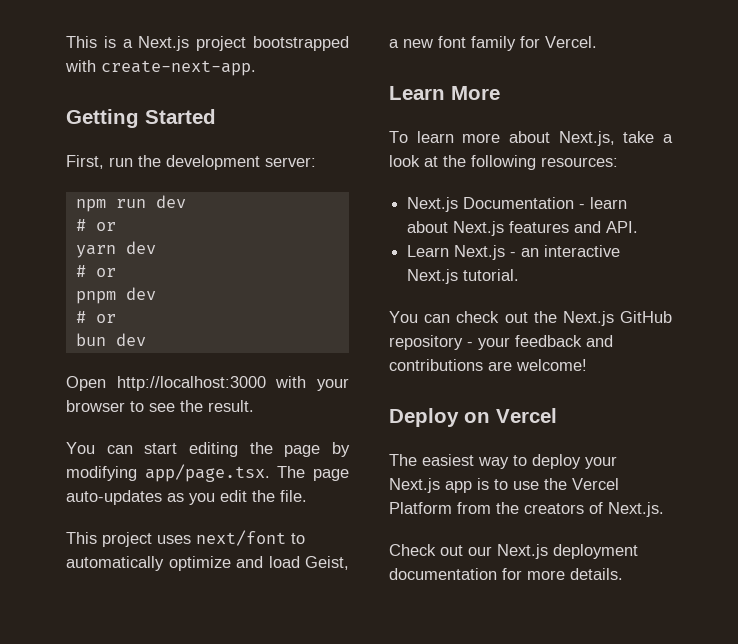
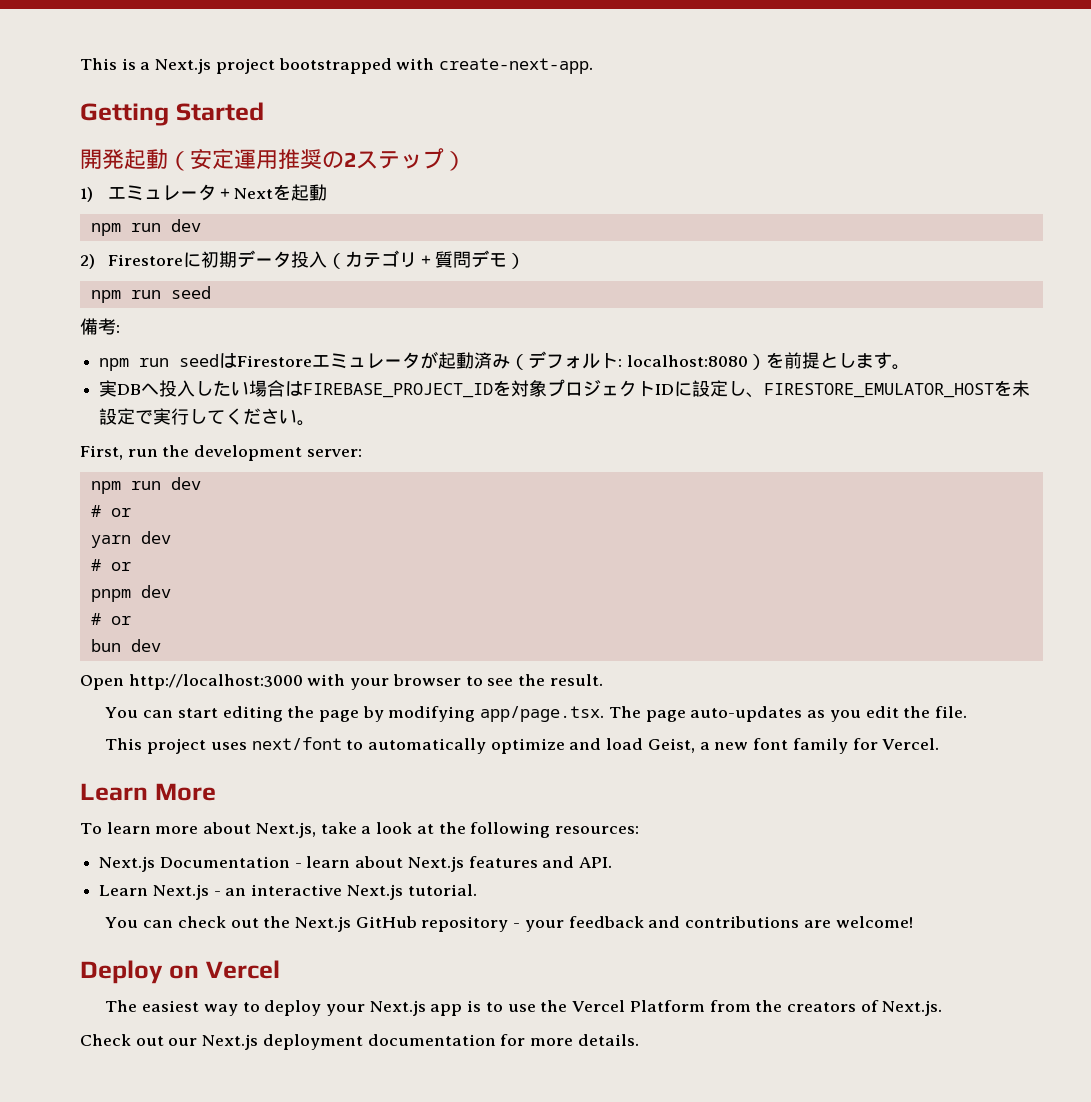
+ 開発起動（安定運用推奨の2ステップ）
+ 1)エミュレータ＋Nextを起動
+ npm run dev
+ 2) Firestoreに初期データ投入（カテゴリ＋質問デモ）
+ npm run seed
+ 備考:
+ npm run seedはFirestoreエミュレータが起動済み（デフォルト: localhost:8080）を前提とします。
+ 実DBへ投入したい場合はFIREBASE_PROJECT_IDを対象プロジェクトIDに設定し、FIRESTORE_EMULATOR_HOSTを未設定で実行してください。

